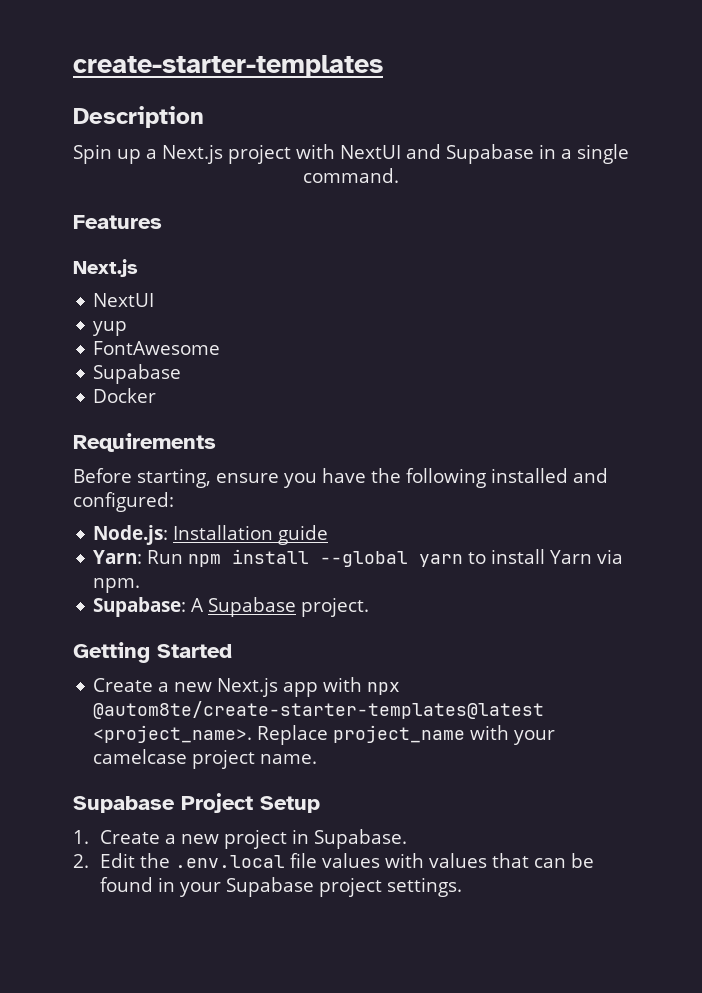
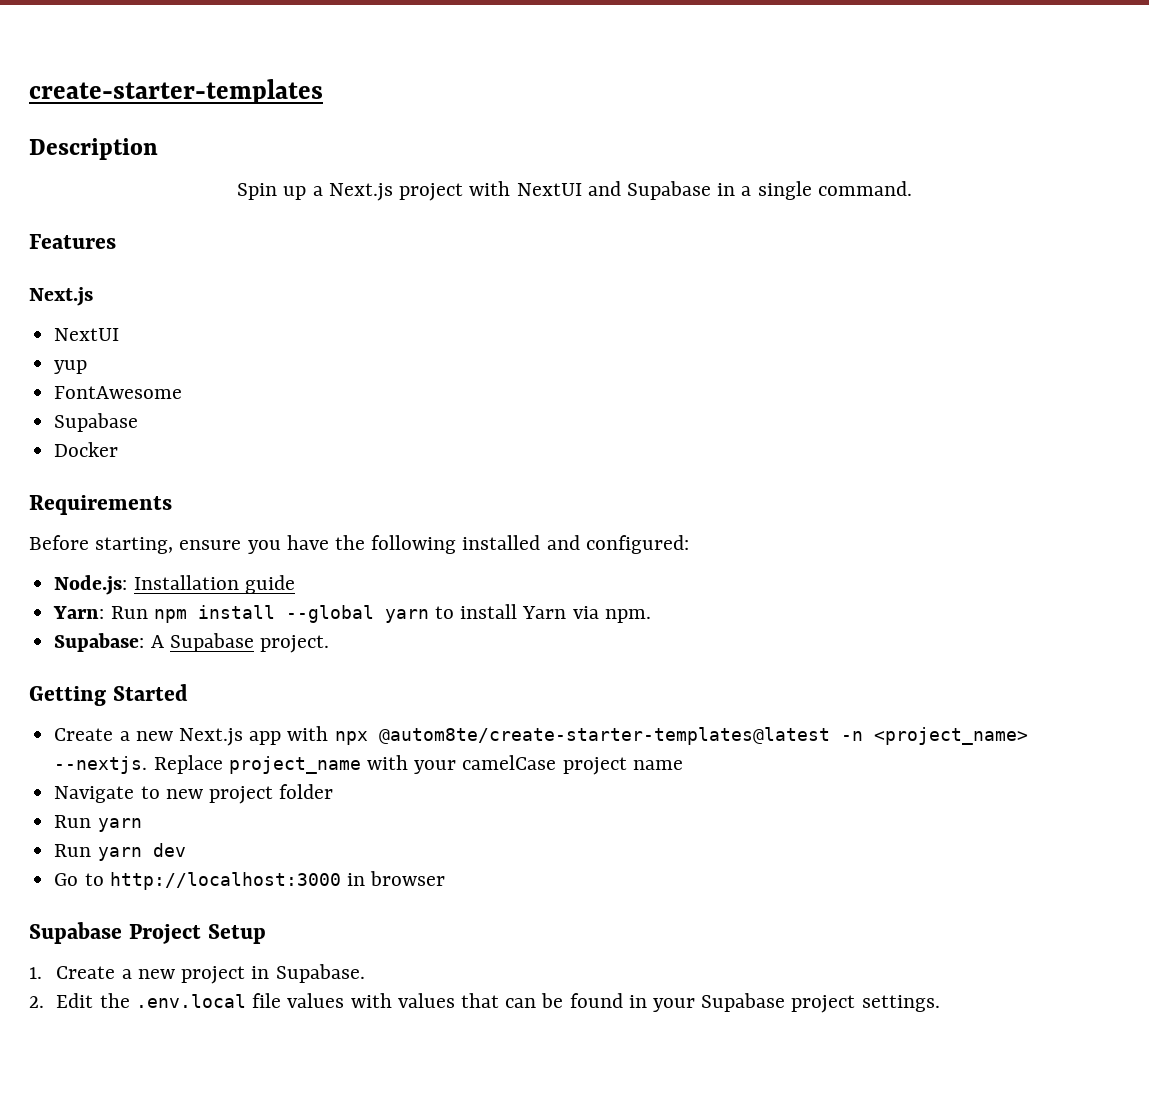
- Create a new Next.js app with npx @autom8te/create-starter-templates@latest <project_name>.
+ Create a new Next.js app with npx @autom8te/create-starter-templates@latest -n <project_name> --nextjs.
- Replace project_name with your camelcase project name.
+ Replace project_name with your camelCase project name
+ Navigate to new project folder
+ Run yarn
+ Run yarn dev
+ Go to http://localhost:3000 in browser

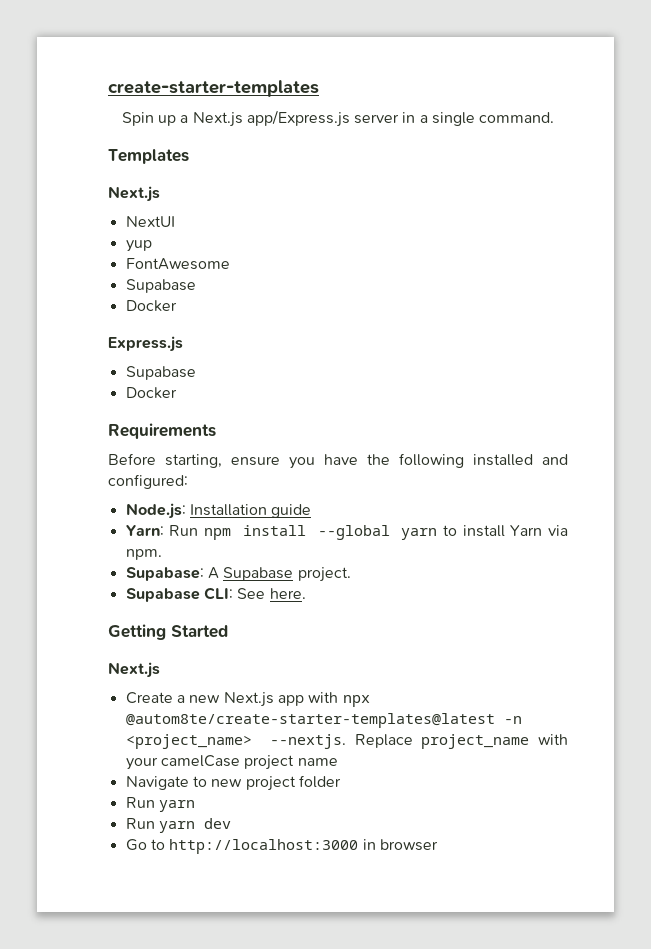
- Description
- Spin up a Next.js project with NextUI and Supabase in a single command.
+ Spin up a Next.js app/Express.js server in a single command.
- Features
+ Templates
+ Express.js
+ Supabase
+ Docker
+ Supabase CLI: See here.
  Getting Started
+ Next.js
- Supabase Project Setup
- 1. Create a new project in Supabase.
- 2. Edit the .env.local file values with values that can be found in your Supabase project settings.

